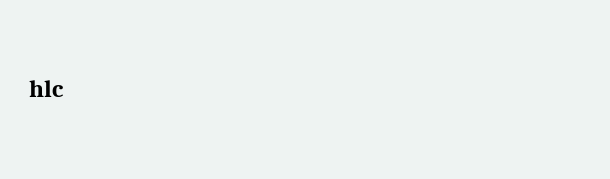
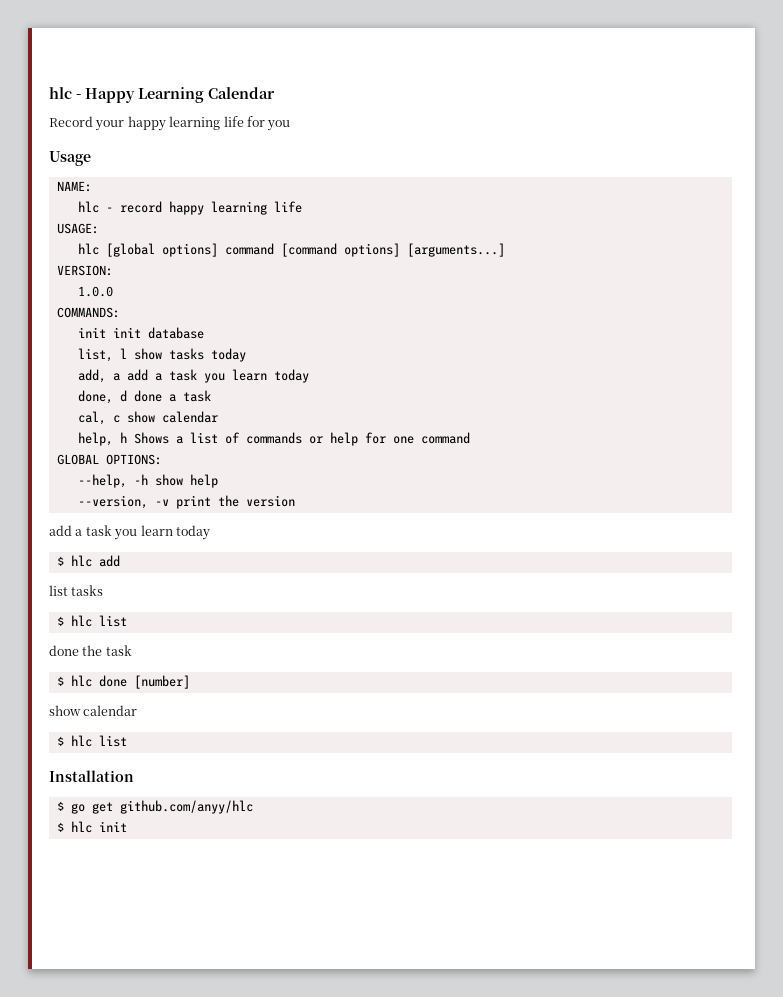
- hlc
+ hlc - Happy Learning Calendar
+ Record your happy learning life for you
+ Usage
+ NAME:
+ hlc - record happy learning life
+ USAGE:
+ hlc [global options] command [command options] [arguments...]
+ VERSION:
+ 1.0.0
+ COMMANDS:
+ init init database
+ list, l show tasks today
+ add, a add a task you learn today
+ done, d done a task
+ cal, c show calendar
+ help, h Shows a list of commands or help for one command
+ GLOBAL OPTIONS:
+ --help, -h show help
+ --version, -v print the version
+ add a task you learn today
+ $ hlc add
+ list tasks
+ $ hlc list
+ done the task
+ $ hlc done [number]
+ show calendar
+ $ hlc list
+ Installation
+ $ go get github.com/anyy/hlc
+ $ hlc init

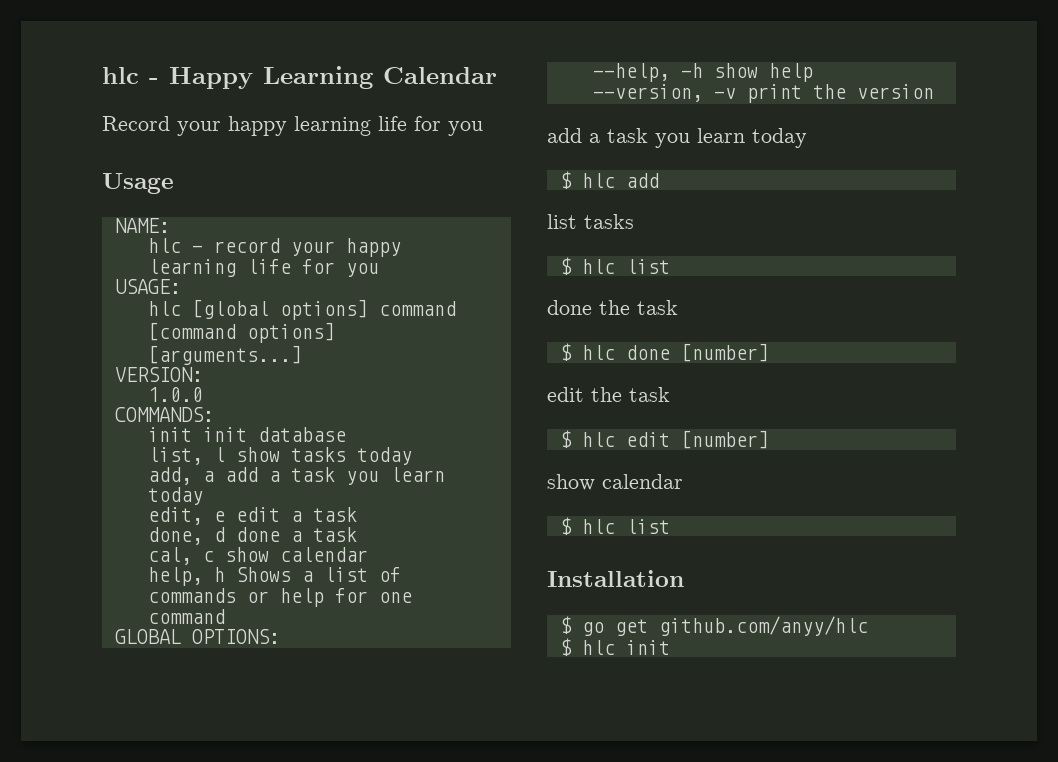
- hlc - record happy learning life
+ hlc - record your happy learning life for you
+ edit, e edit a task
+ edit the task
+ $ hlc edit [number]

